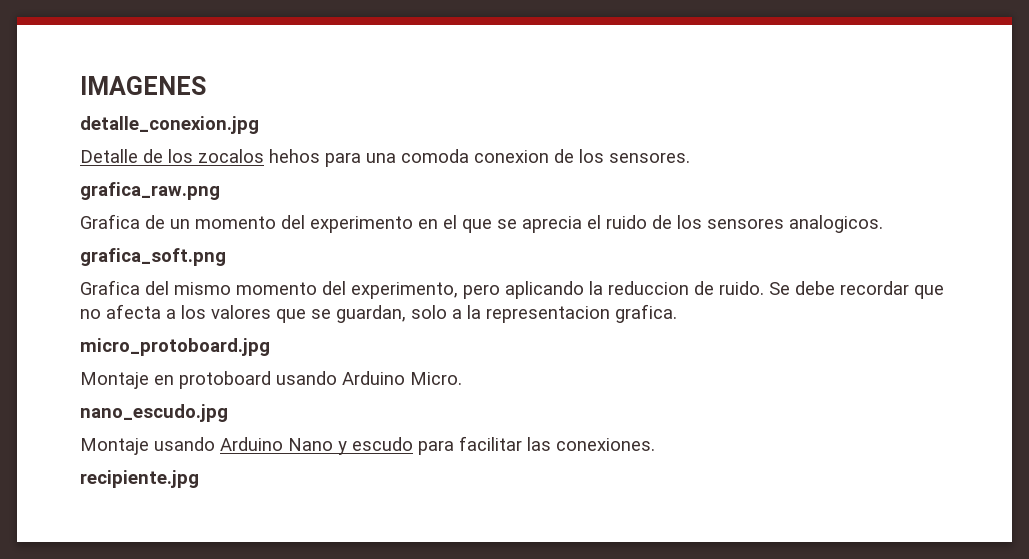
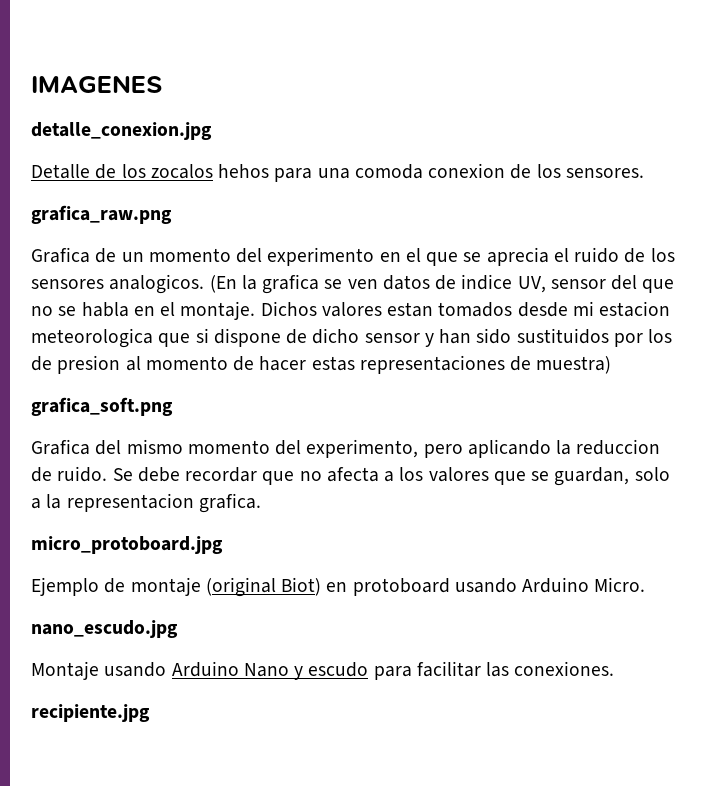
+ (En la grafica se ven datos de indice UV, sensor del que no se habla en el montaje. Dichos valores estan tomados desde mi estacion meteorologica que si dispone de dicho sensor y han sido sustituidos por los de presion al momento de hacer estas representaciones de muestra)
- Montaje en protoboard usando Arduino Micro.
+ Ejemplo de montaje (original Biot) en protoboard usando Arduino Micro.

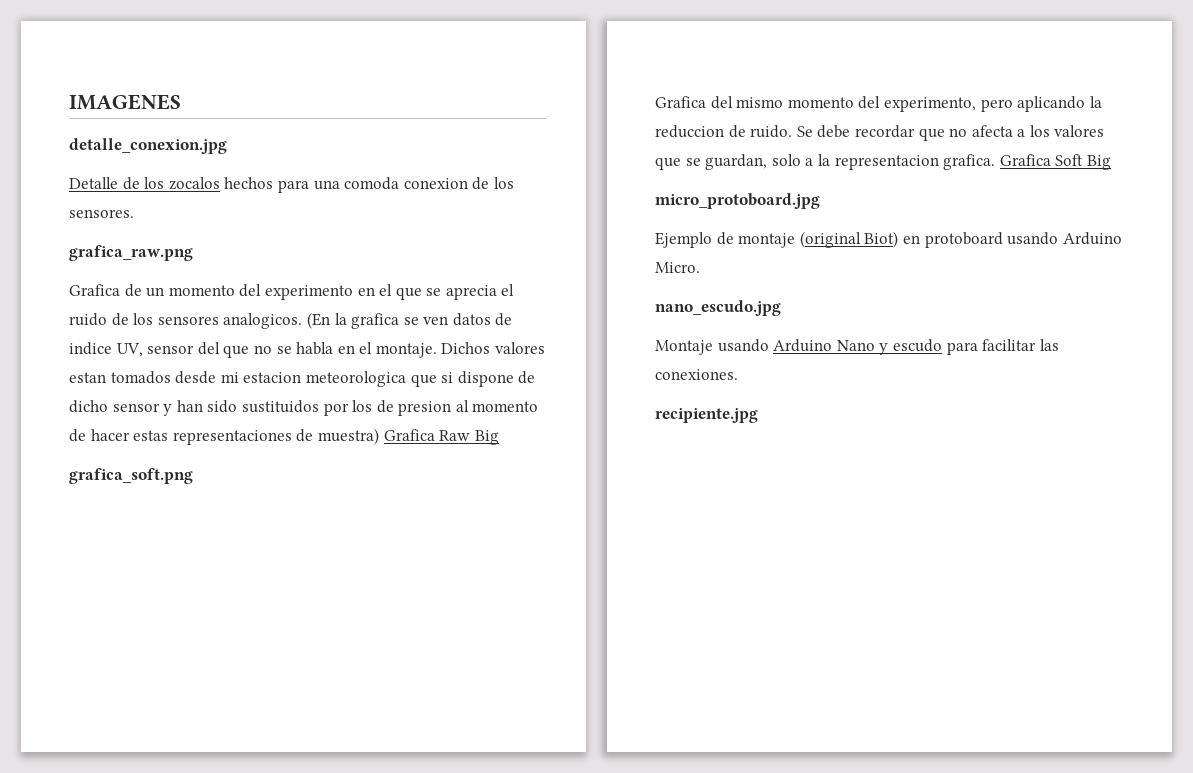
- Detalle de los zocalos hehos para una comoda conexion de los sensores.
+ Detalle de los zocalos hechos para una comoda conexion de los sensores.
- Dichos valores estan tomados desde mi estacion meteorologica que si dispone de dicho sensor y han sido sustituidos por los de presion al momento de hacer estas representaciones de muestra)
+ Dichos valores estan tomados desde mi estacion meteorologica que si dispone de dicho sensor y han sido sustituidos por los de presion al momento de hacer estas representaciones de muestra) Grafica Raw Big
+ Grafica Soft Big

